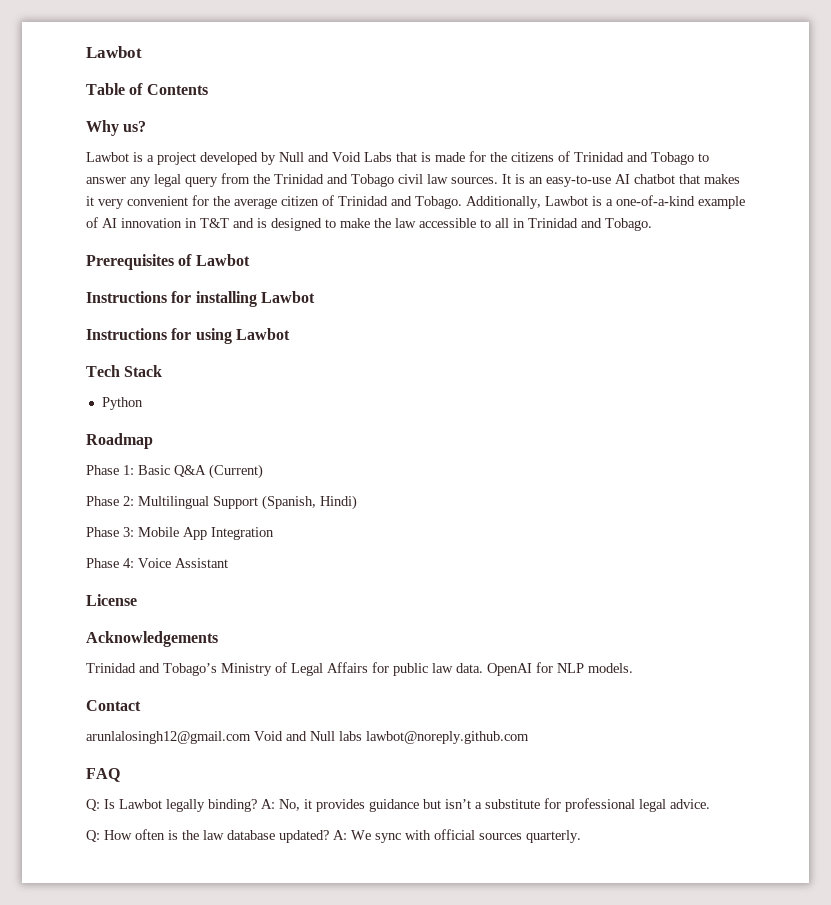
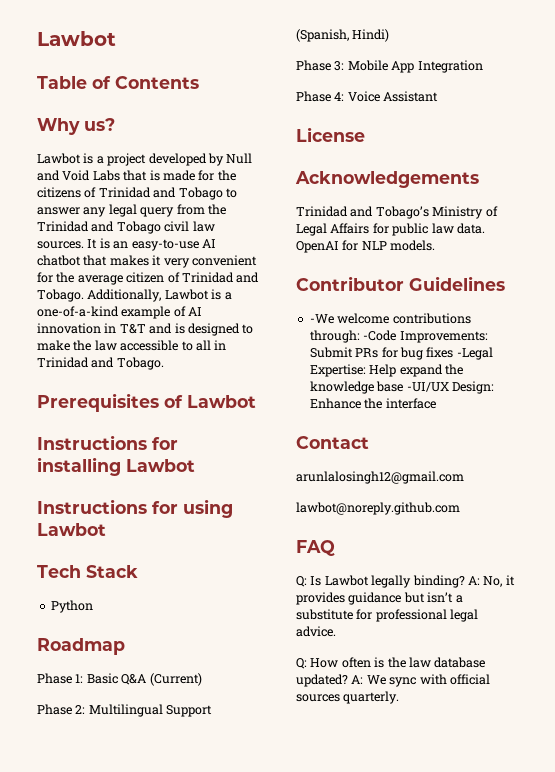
+ Contributor Guidelines
+ -We welcome contributions through: -Code Improvements: Submit PRs for bug fixes -Legal Expertise: Help expand the knowledge base -UI/UX Design: Enhance the interface
  Contact
- arunlalosingh12@gmail.com Void and Null labs lawbot@noreply.github.com
+ arunlalosingh12@gmail.com
+ lawbot@noreply.github.com

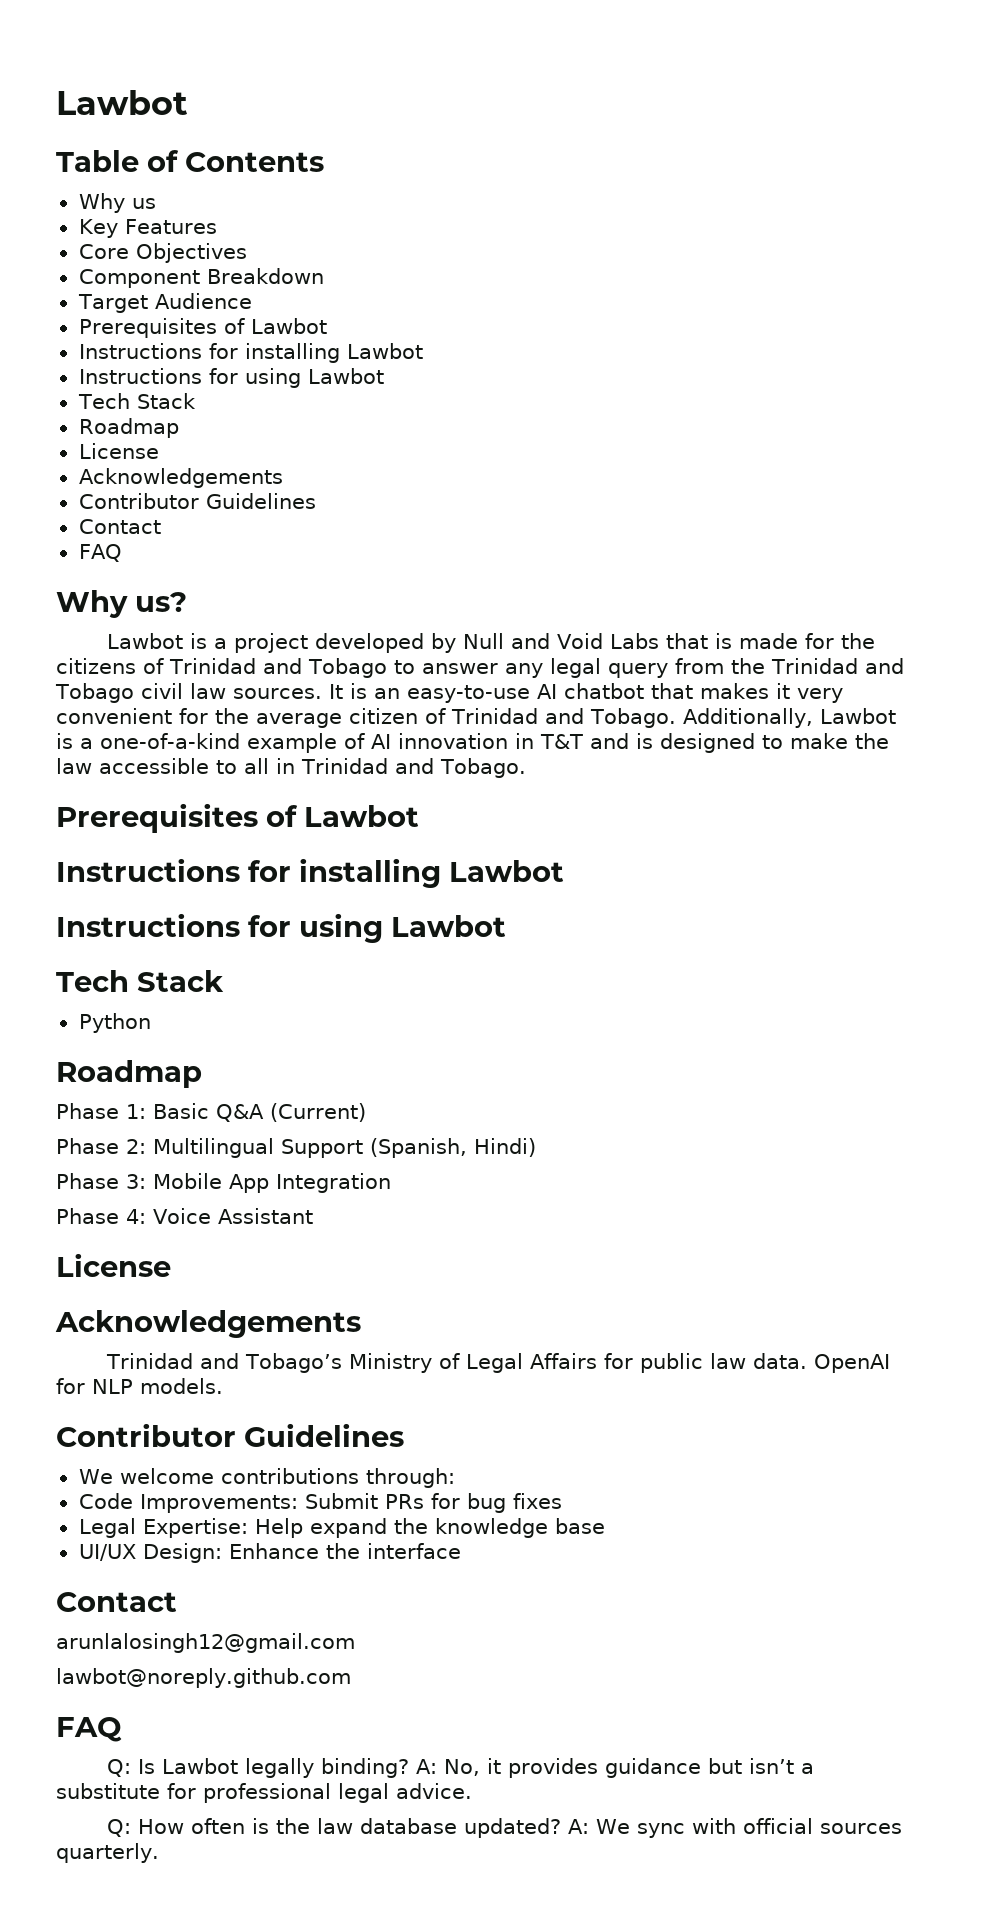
+ Why us
+ Key Features
+ Core Objectives
+ Component Breakdown
+ Target Audience
+ Prerequisites of Lawbot
+ Instructions for installing Lawbot
+ Instructions for using Lawbot
+ Tech Stack
+ Roadmap
+ License
+ Acknowledgements
+ Contributor Guidelines
+ Contact
+ FAQ
- -We welcome contributions through: -Code Improvements: Submit PRs for bug fixes -Legal Expertise: Help expand the knowledge base -UI/UX Design: Enhance the interface
+ We welcome contributions through:
+ Code Improvements: Submit PRs for bug fixes
+ Legal Expertise: Help expand the knowledge base
+ UI/UX Design: Enhance the interface

